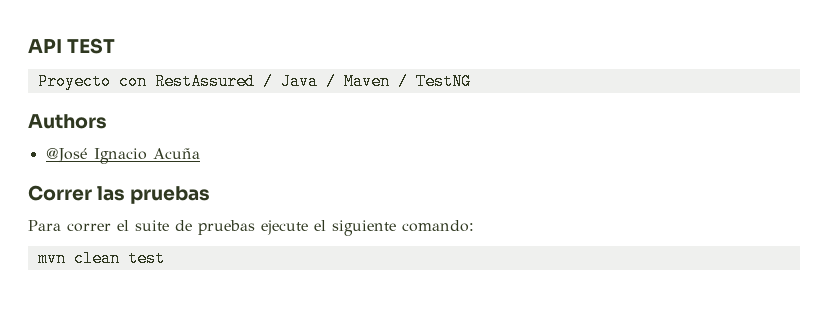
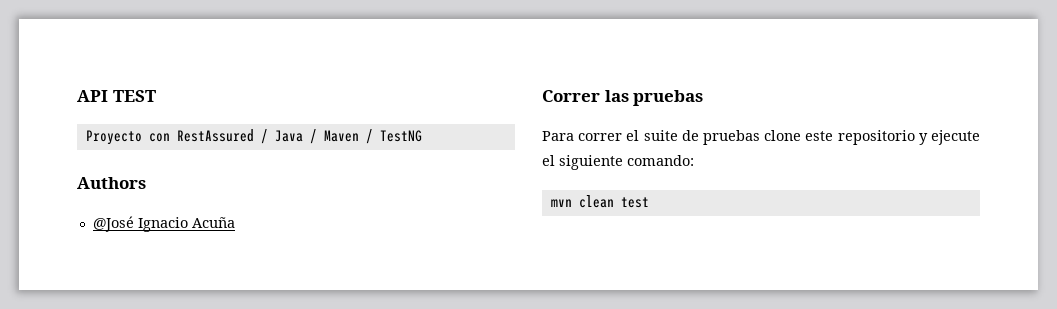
- Para correr el suite de pruebas ejecute el siguiente comando:
+ Para correr el suite de pruebas clone este repositorio y ejecute el siguiente comando:

